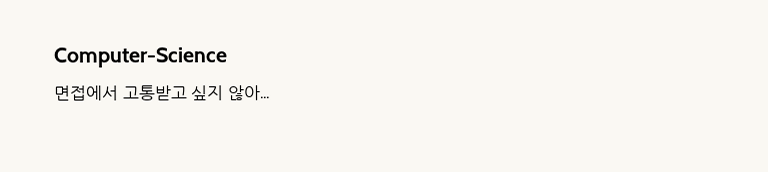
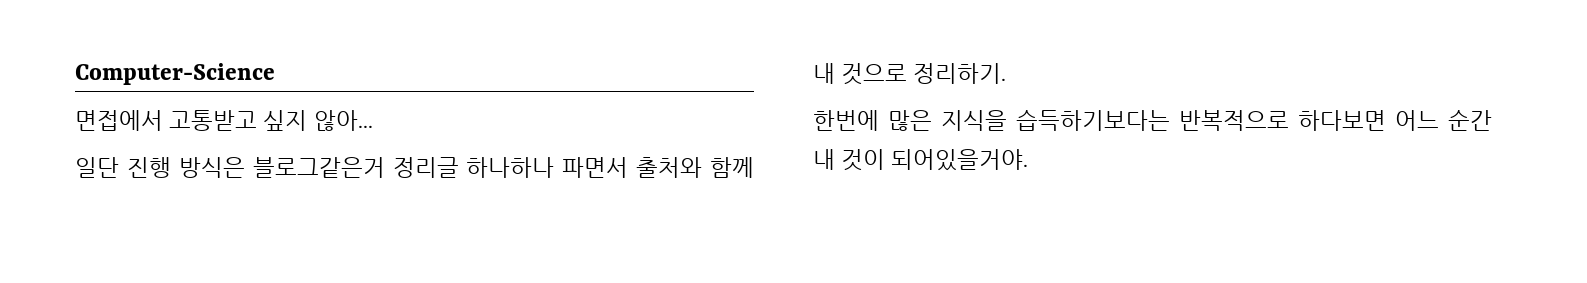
+ 일단 진행 방식은 블로그같은거 정리글 하나하나 파면서 출처와 함께 내 것으로 정리하기.
+ 한번에 많은 지식을 습득하기보다는 반복적으로 하다보면 어느 순간 내 것이 되어있을거야.

